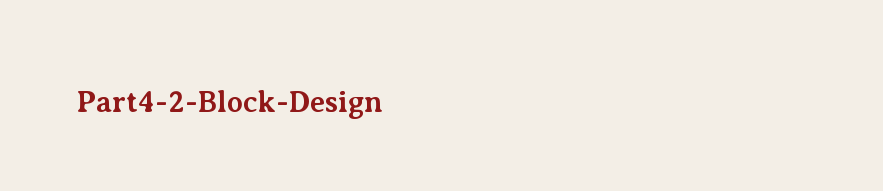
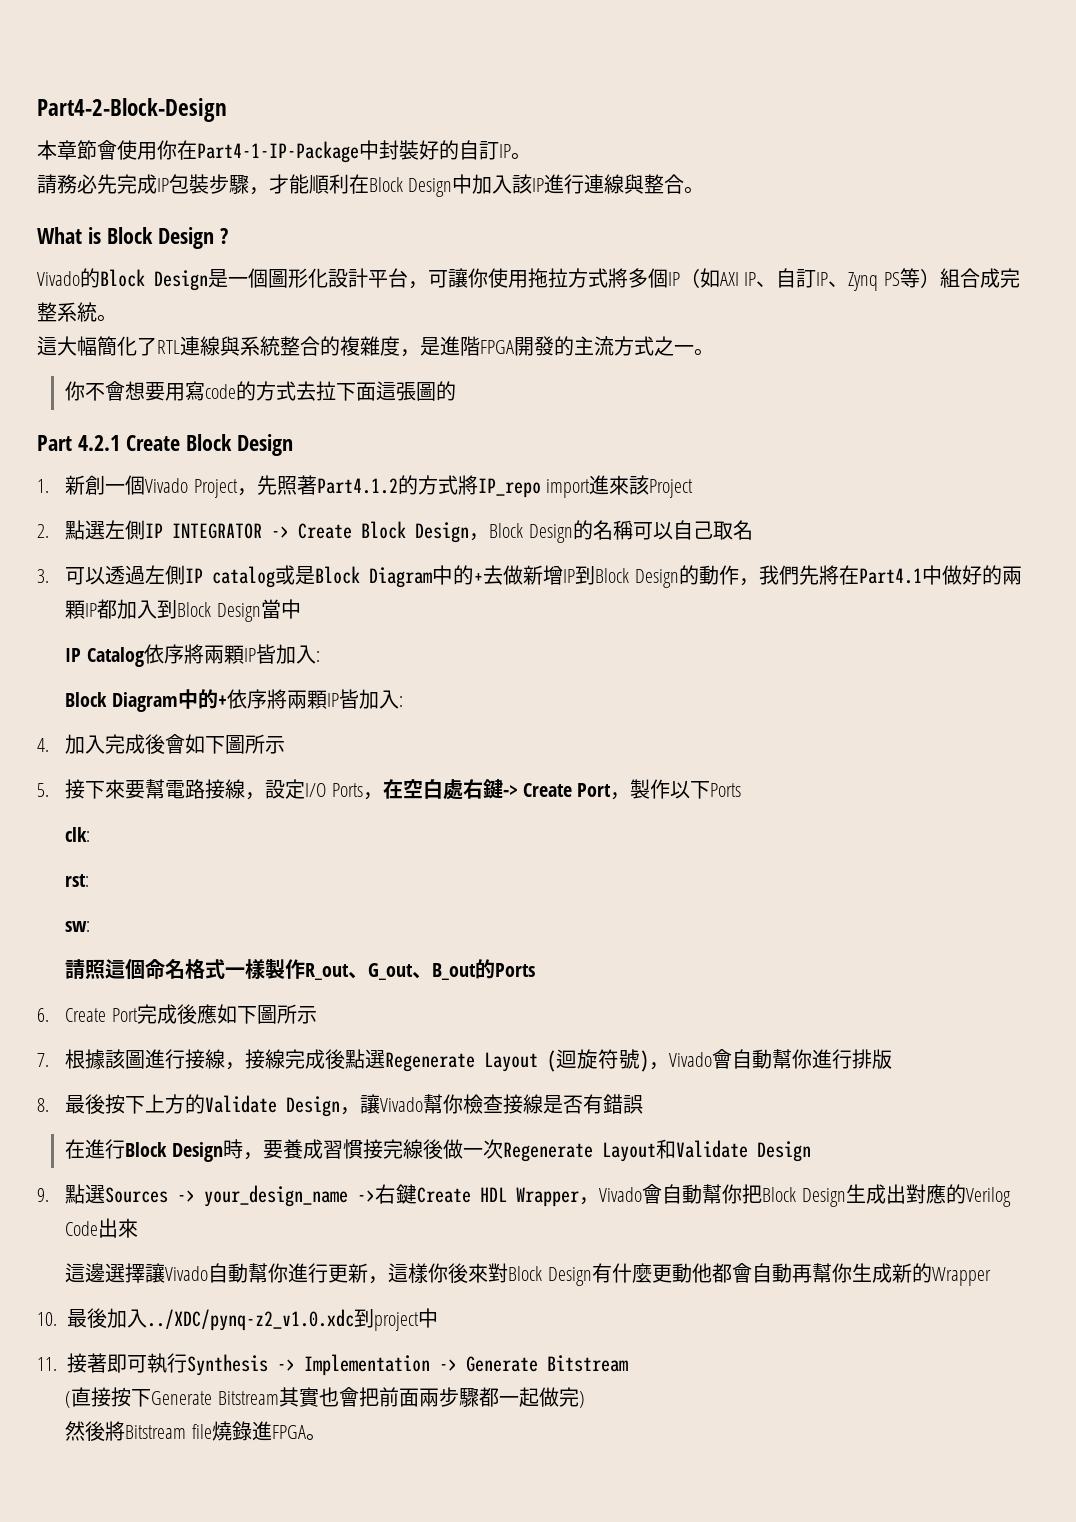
+ 本章節會使用你在Part4-1-IP-Package中封裝好的自訂IP。
+ 請務必先完成IP包裝步驟，才能順利在Block Design中加入該IP進行連線與整合。
+ What is Block Design ?
+ Vivado的Block Design是一個圖形化設計平台，可讓你使用拖拉方式將多個IP（如AXI IP、自訂IP、Zynq PS等）組合成完整系統。
+ 這大幅簡化了RTL連線與系統整合的複雜度，是進階FPGA開發的主流方式之一。
+ 你不會想要用寫code的方式去拉下面這張圖的
+ Part 4.2.1 Create Block Design
+ 1.新創一個Vivado Project，先照著Part4.1.2的方式將IP_repo import進來該Project
+ 2.點選左側IP INTEGRATOR -> Create Block Design，Block Design的名稱可以自己取名
+ 3.可以透過左側IP catalog或是Block Diagram中的+去做新增IP到Block Design的動作，我們先將在Part4.1中做好的兩顆IP都加入到Block Design當中
+ IP Catalog依序將兩顆IP皆加入:
+ Block Diagram中的+依序將兩顆IP皆加入:
+ 4.加入完成後會如下圖所示
+ 5.接下來要幫電路接線，設定I/O Ports，在空白處右鍵-> Create Port，製作以下Ports
+ clk:
+ rst:
+ sw:
+ 請照這個命名格式一樣製作R_out、G_out、B_out的Ports
+ 6. Create Port完成後應如下圖所示
+ 7.根據該圖進行接線，接線完成後點選Regenerate Layout (迴旋符號)，Vivado會自動幫你進行排版
+ 8.最後按下上方的Validate Design，讓Vivado幫你檢查接線是否有錯誤
+ 在進行Block Design時，要養成習慣接完線後做一次Regenerate Layout和Validate Design
+ 9.點選Sources -> your_design_name ->右鍵Create HDL Wrapper，Vivado會自動幫你把Block Design生成出對應的Verilog Code出來
+ 這邊選擇讓Vivado自動幫你進行更新，這樣你後來對Block Design有什麼更動他都會自動再幫你生成新的Wrapper
+ 10.最後加入../XDC/pynq-z2_v1.0.xdc到project中
+ 11.接著即可執行Synthesis -> Implementation -> Generate Bitstream
+ (直接按下Generate Bitstream其實也會把前面兩步驟都一起做完)
+ 然後將Bitstream file燒錄進FPGA。

